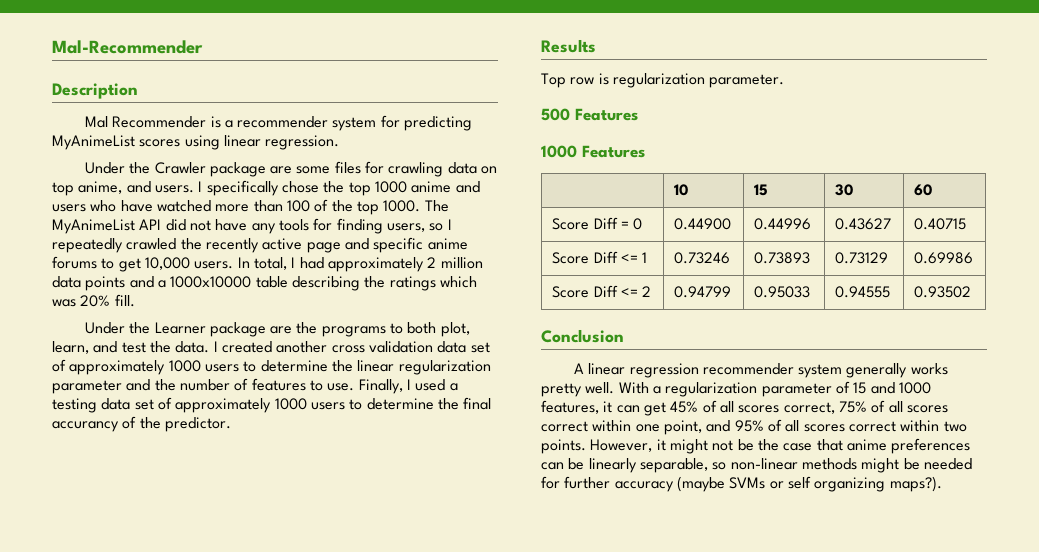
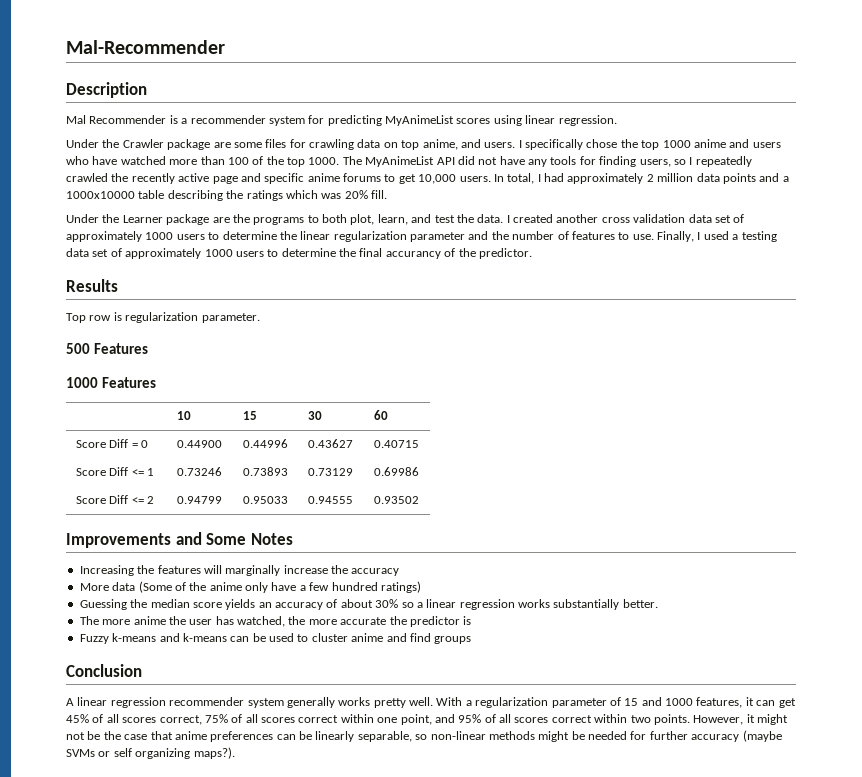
+ Improvements and Some Notes
+ Increasing the features will marginally increase the accuracy
+ More data (Some of the anime only have a few hundred ratings)
+ Guessing the median score yields an accuracy of about 30% so a linear regression works substantially better.
+ The more anime the user has watched, the more accurate the predictor is
+ Fuzzy k-means and k-means can be used to cluster anime and find groups

